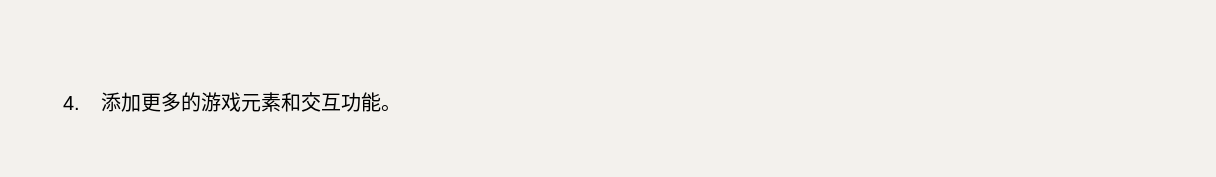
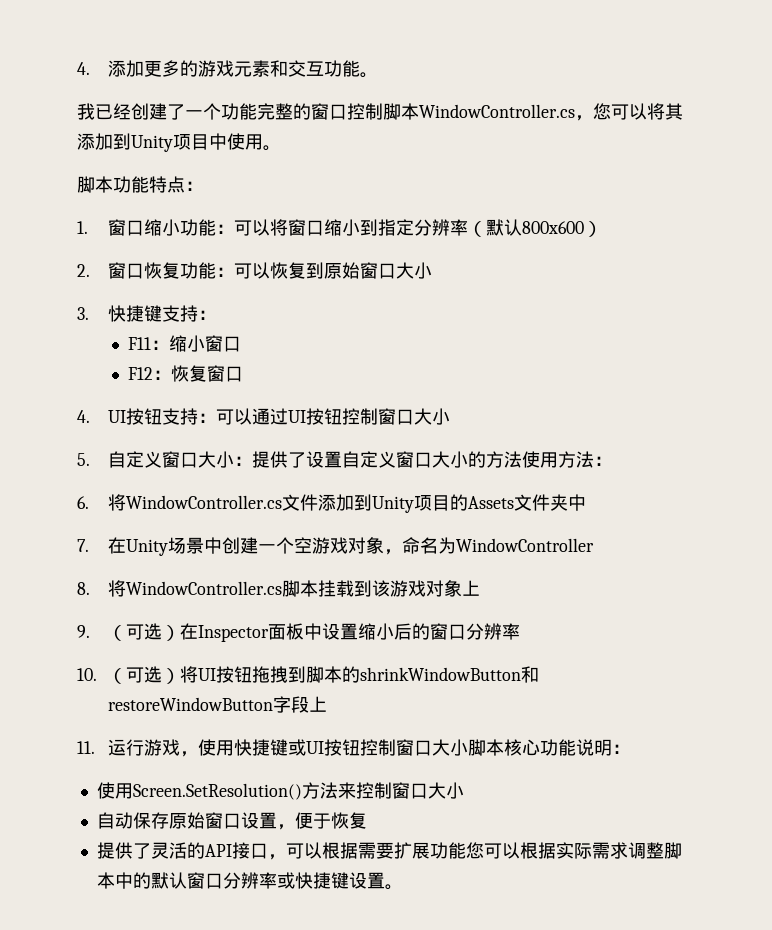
+ 我已经创建了一个功能完整的窗口控制脚本WindowController.cs，您可以将其添加到Unity项目中使用。
+ 脚本功能特点：
+ 1.窗口缩小功能：可以将窗口缩小到指定分辨率（默认800x600）
+ 2.窗口恢复功能：可以恢复到原始窗口大小
+ 3.快捷键支持：
+ F11：缩小窗口
+ F12：恢复窗口
+ 4. UI按钮支持：可以通过UI按钮控制窗口大小
+ 5.自定义窗口大小：提供了设置自定义窗口大小的方法使用方法：
+ 6.将WindowController.cs文件添加到Unity项目的Assets文件夹中
+ 7.在Unity场景中创建一个空游戏对象，命名为WindowController
+ 8.将WindowController.cs脚本挂载到该游戏对象上
+ 9.（可选）在Inspector面板中设置缩小后的窗口分辨率
+ 10.（可选）将UI按钮拖拽到脚本的shrinkWindowButton和restoreWindowButton字段上
+ 11.运行游戏，使用快捷键或UI按钮控制窗口大小脚本核心功能说明：
+ 使用Screen.SetResolution()方法来控制窗口大小
+ 自动保存原始窗口设置，便于恢复
+ 提供了灵活的API接口，可以根据需要扩展功能您可以根据实际需求调整脚本中的默认窗口分辨率或快捷键设置。

